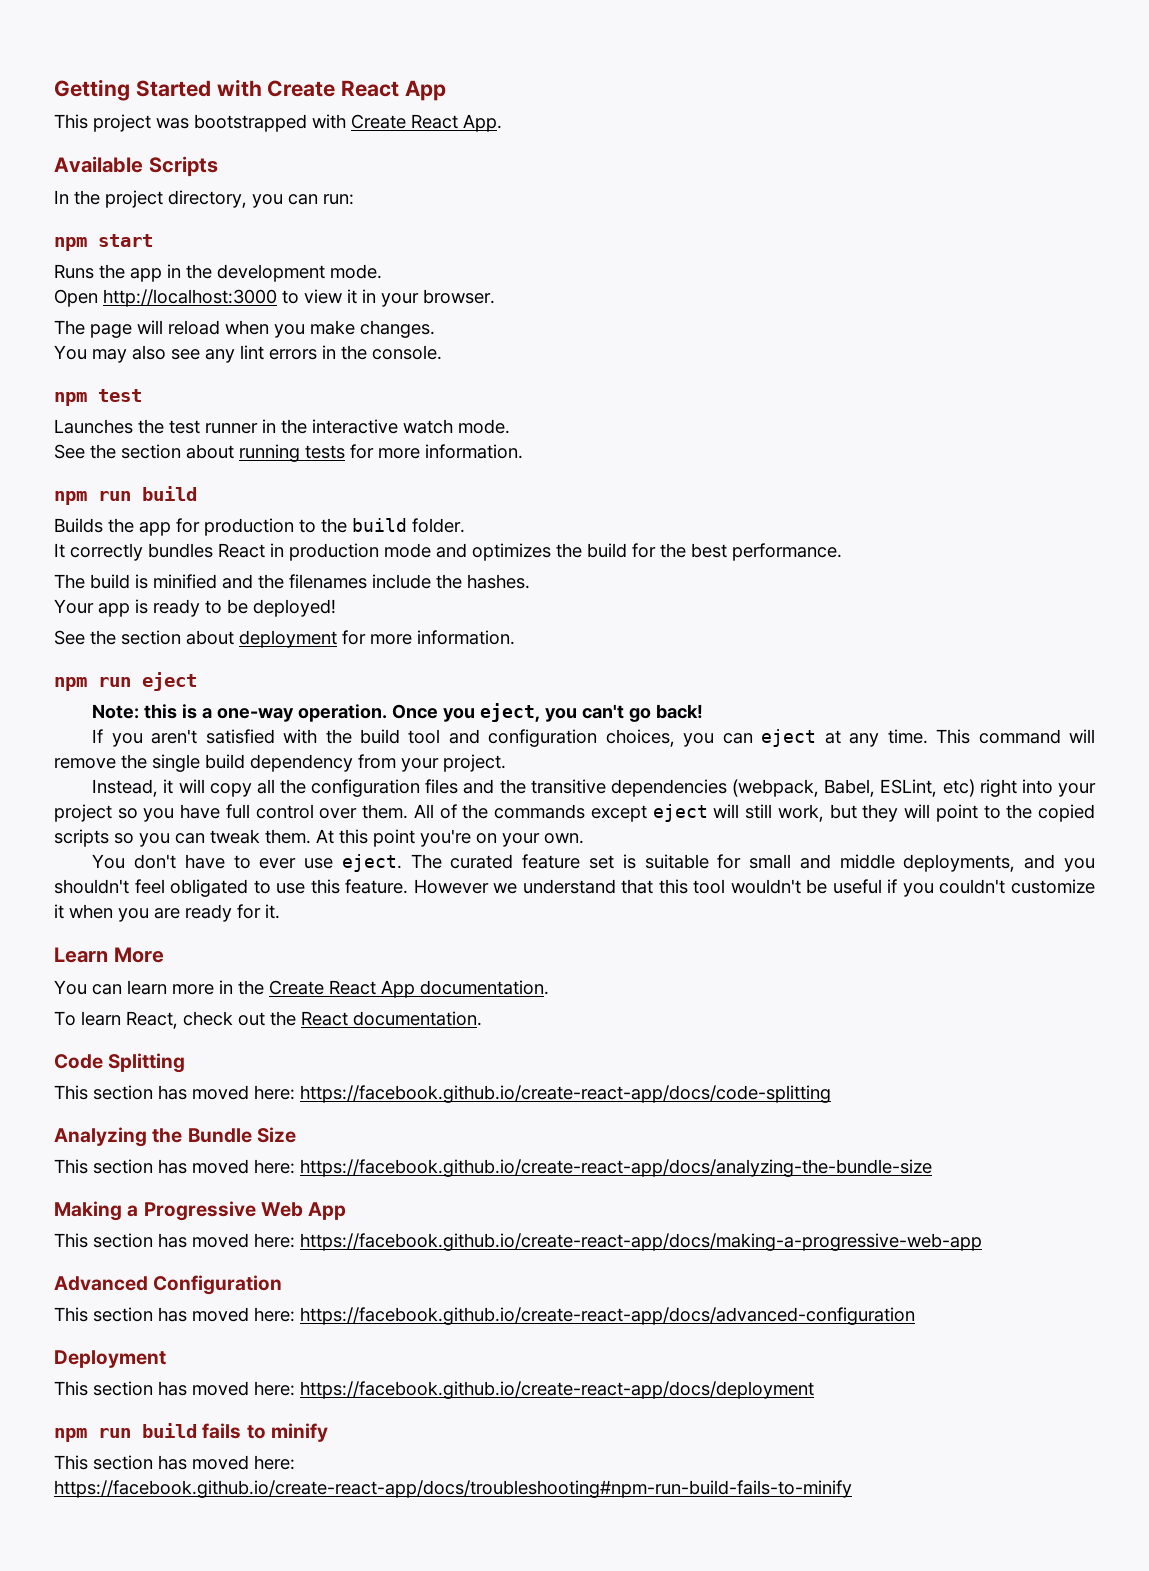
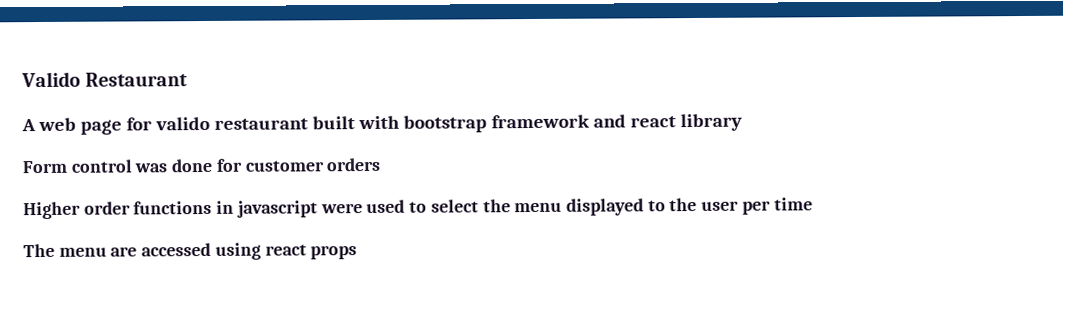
- Getting Started with Create React App
- This project was bootstrapped with Create React App.
- Available Scripts
- In the project directory, you can run:
- npm start
- Runs the app in the development mode.
- Open http://localhost:3000 to view it in your browser.
- The page will reload when you make changes.
- You may also see any lint errors in the console.
- npm test
- Launches the test runner in the interactive watch mode.
- See the section about running tests for more information.
- npm run build
- Builds the app for production to the build folder.
- It correctly bundles React in production mode and optimizes the build for the best performance.
- The build is minified and the filenames include the hashes.
- Your app is ready to be deployed!
- See the section about deployment for more information.
- npm run eject
- Note: this is a one-way operation. Once you eject, you can't go back!
- If you aren't satisfied with the build tool and configuration choices, you can eject at any time. This command will remove the single build dependency from your project.
- Instead, it will copy all the configuration files and the transitive dependencies (webpack, Babel, ESLint, etc) right into your project so you have full control over them. All of the commands except eject will still work, but they will point to the copied scripts so you can tweak them. At this point you're on your own.
- You don't have to ever use eject. The curated feature set is suitable for small and middle deployments, and you shouldn't feel obligated to use this feature. However we understand that this tool wouldn't be useful if you couldn't customize it when you are ready for it.
- Learn More
- You can learn more in the Create React App documentation.
- To learn React, check out the React documentation.
- Code Splitting
- This section has moved here: https://facebook.github.io/create-react-app/docs/code-splitting
- Analyzing the Bundle Size
- This section has moved here: https://facebook.github.io/create-react-app/docs/analyzing-the-bundle-size
- Making a Progressive Web App
- This section has moved here: https://facebook.github.io/create-react-app/docs/making-a-progressive-web-app
- Advanced Configuration
- This section has moved here: https://facebook.github.io/create-react-app/docs/advanced-configuration
- Deployment
- This section has moved here: https://facebook.github.io/create-react-app/docs/deployment
- npm run build fails to minify
- This section has moved here: https://facebook.github.io/create-react-app/docs/troubleshooting#npm-run-build-fails-to-minify
+ Valido Restaurant
+ A web page for valido restaurant built with bootstrap framework and react library
+ Form control was done for customer orders
+ Higher order functions in javascript were used to select the menu displayed to the user per time
+ The menu are accessed using react props

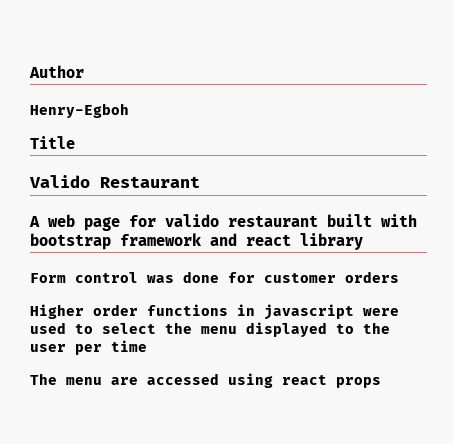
+ Author
+ Henry-Egboh
+ Title

